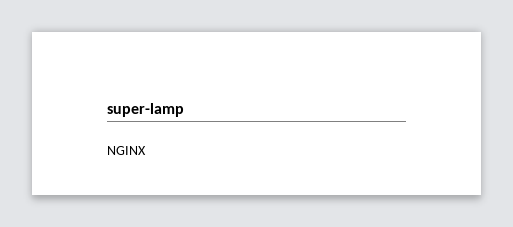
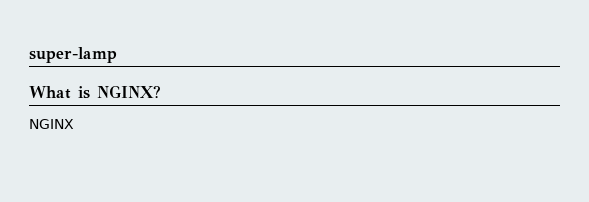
+ What is NGINX?

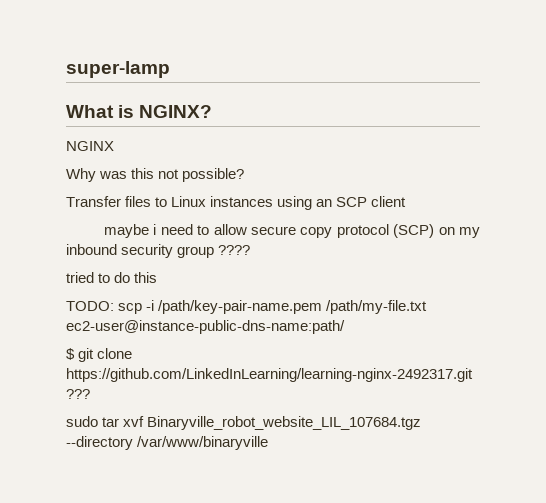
+ Why was this not possible?
+ Transfer files to Linux instances using an SCP client
+ maybe i need to allow secure copy protocol (SCP) on my inbound security group ????
+ tried to do this
+ TODO: scp -i /path/key-pair-name.pem /path/my-file.txt ec2-user@instance-public-dns-name:path/
+ $ git clone https://github.com/LinkedInLearning/learning-nginx-2492317.git ???
+ sudo tar xvf Binaryville_robot_website_LIL_107684.tgz --directory /var/www/binaryville

